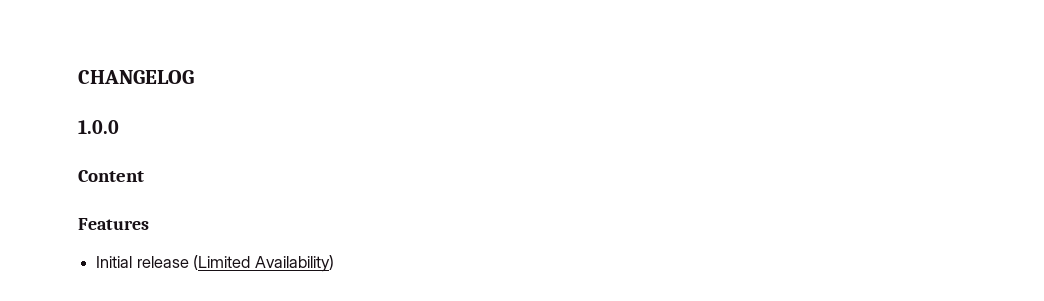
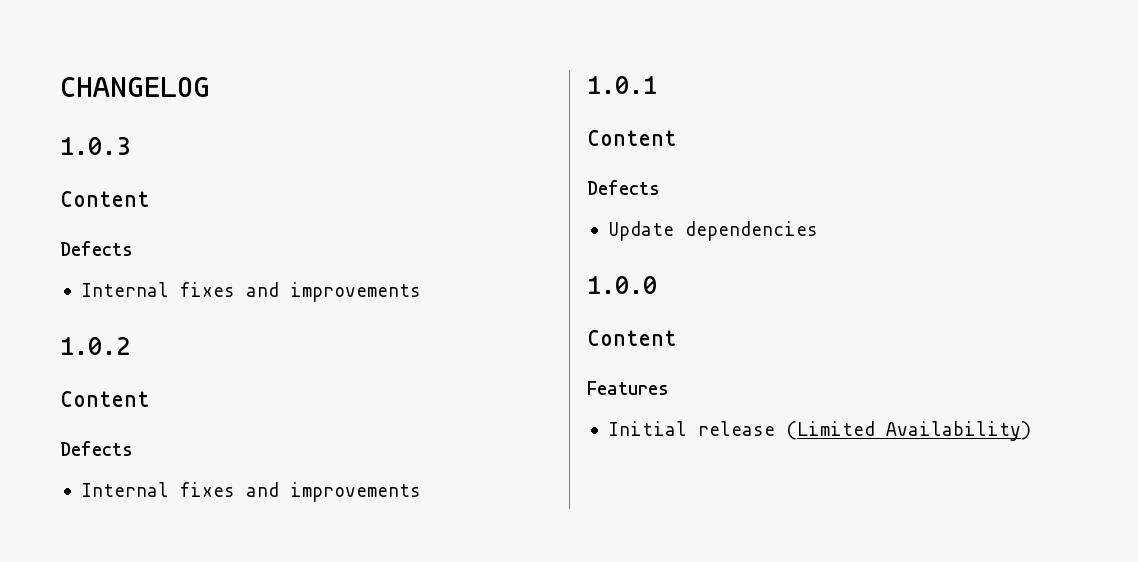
+ 1.0.3
+ Content
+ Defects
+ Internal fixes and improvements
+ 1.0.2
+ Content
+ Defects
+ Internal fixes and improvements
+ 1.0.1
+ Content
+ Defects
+ Update dependencies

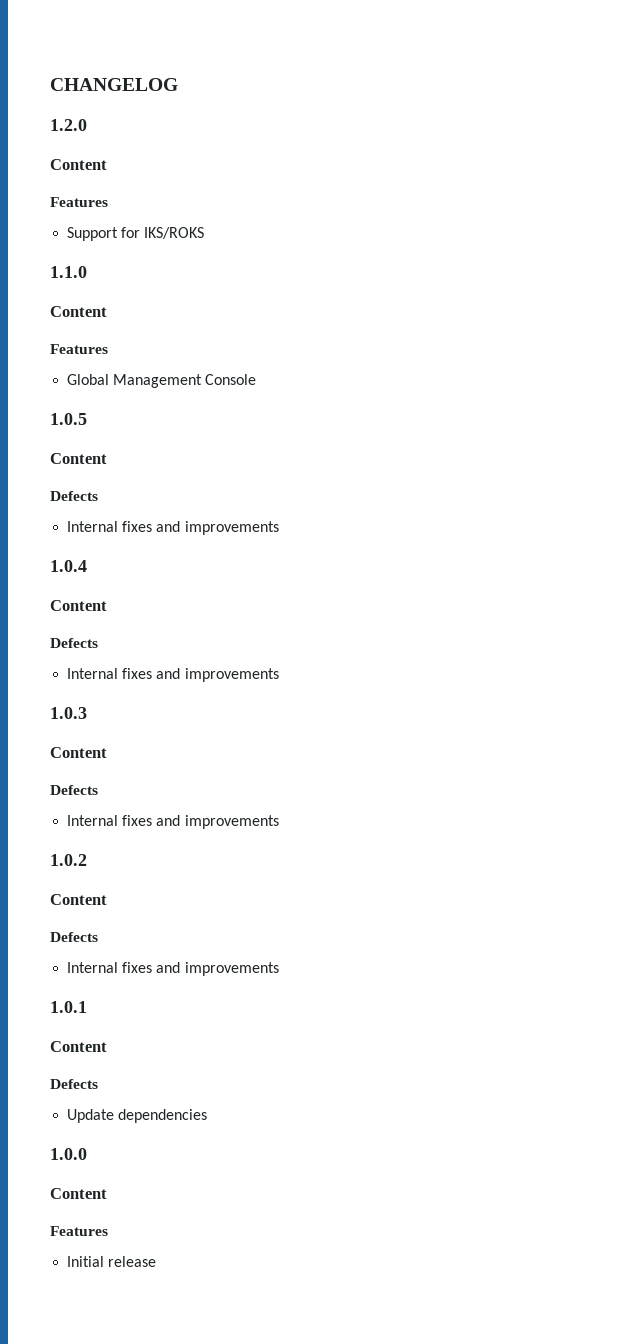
+ 1.2.0
+ Content
+ Features
+ Support for IKS/ROKS
+ 1.1.0
+ Content
+ Features
+ Global Management Console
+ 1.0.5
+ Content
+ Defects
+ Internal fixes and improvements
+ 1.0.4
+ Content
+ Defects
+ Internal fixes and improvements
- Initial release (Limited Availability)
+ Initial release

